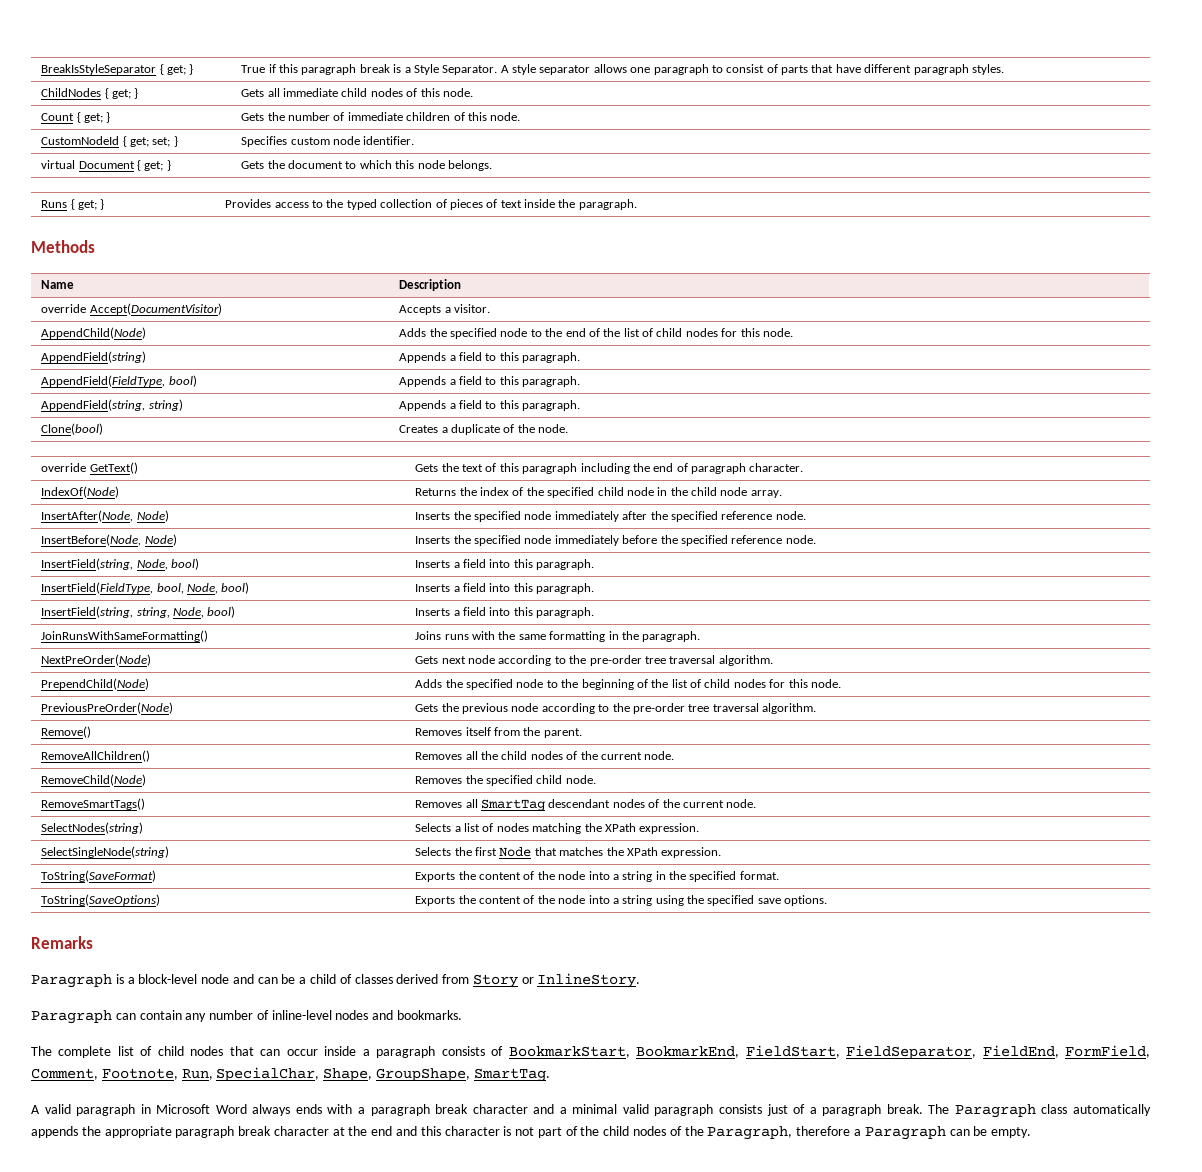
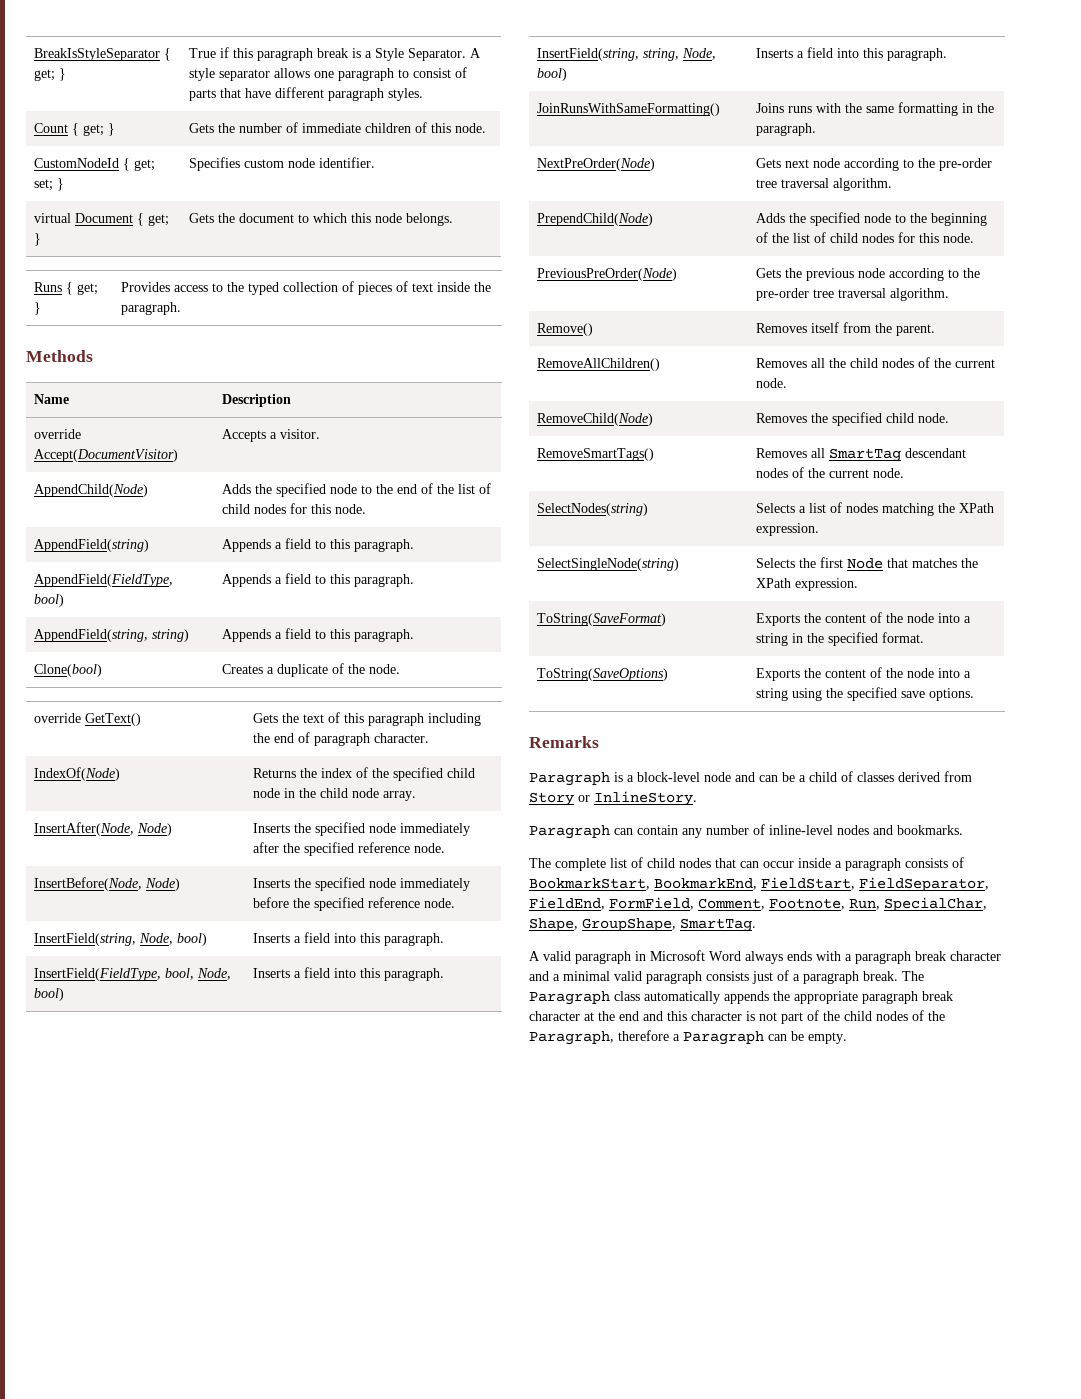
- ChildNodes { get; } | Gets all immediate child nodes of this node.

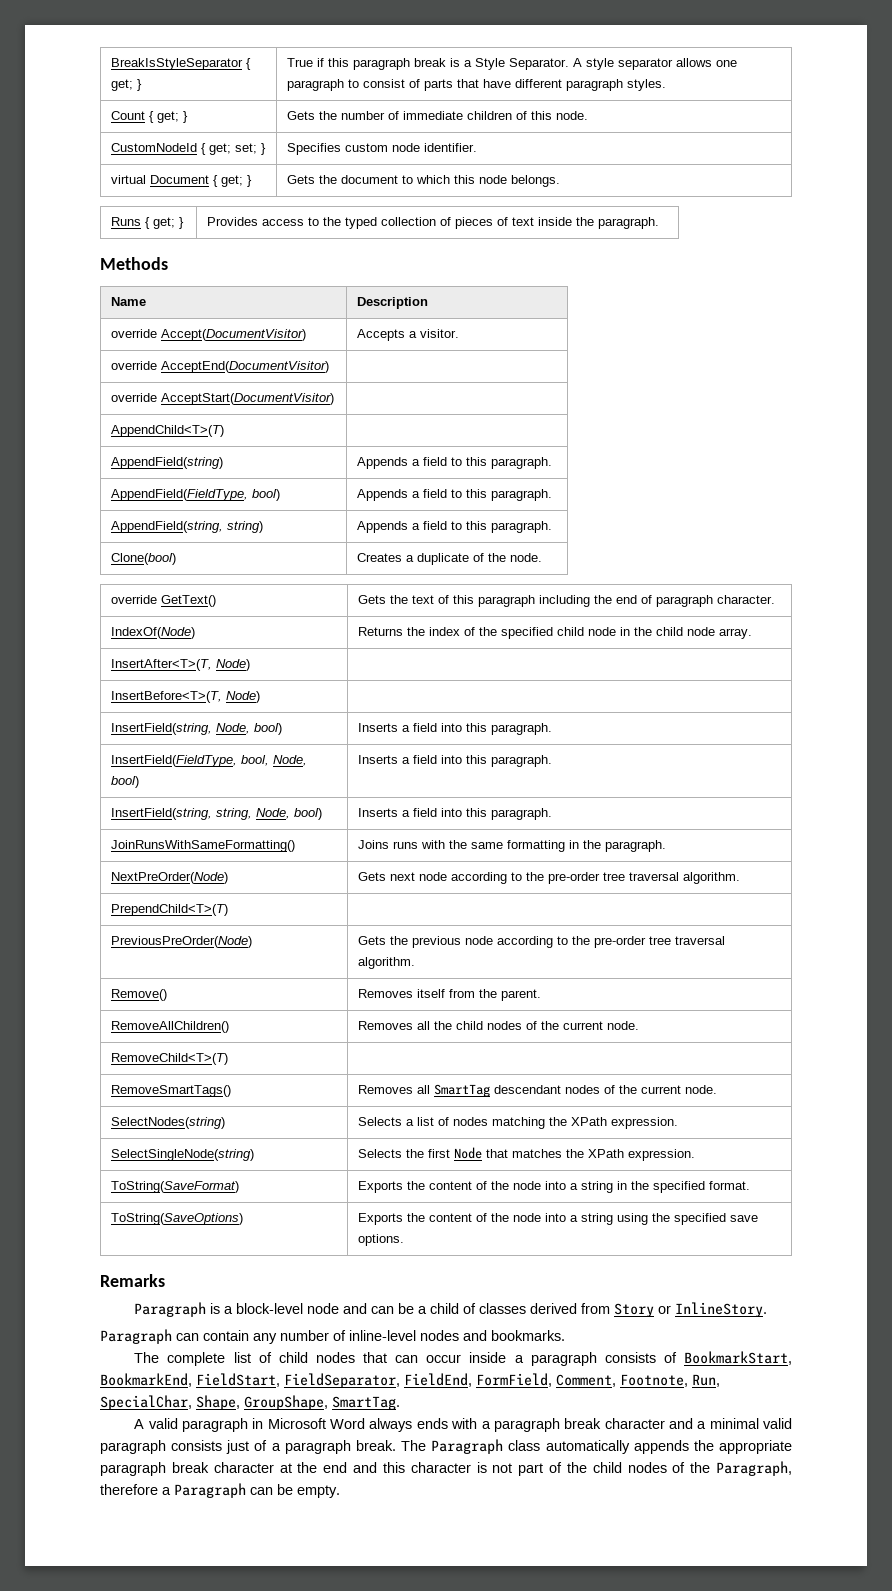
- AppendChild(Node) | Adds the specified node to the end of the list of child nodes for this node.
+ override AcceptEnd(DocumentVisitor) |
+ override AcceptStart(DocumentVisitor) |
+ AppendChild<T>(T) |
- InsertAfter(Node, Node) | Inserts the specified node immediately after the specified reference node.
- InsertBefore(Node, Node) | Inserts the specified node immediately before the specified reference node.
+ InsertAfter<T>(T, Node) |
+ InsertBefore<T>(T, Node) |
- PrependChild(Node) | Adds the specified node to the beginning of the list of child nodes for this node.
+ PrependChild<T>(T) |
- RemoveChild(Node) | Removes the specified child node.
+ RemoveChild<T>(T) |

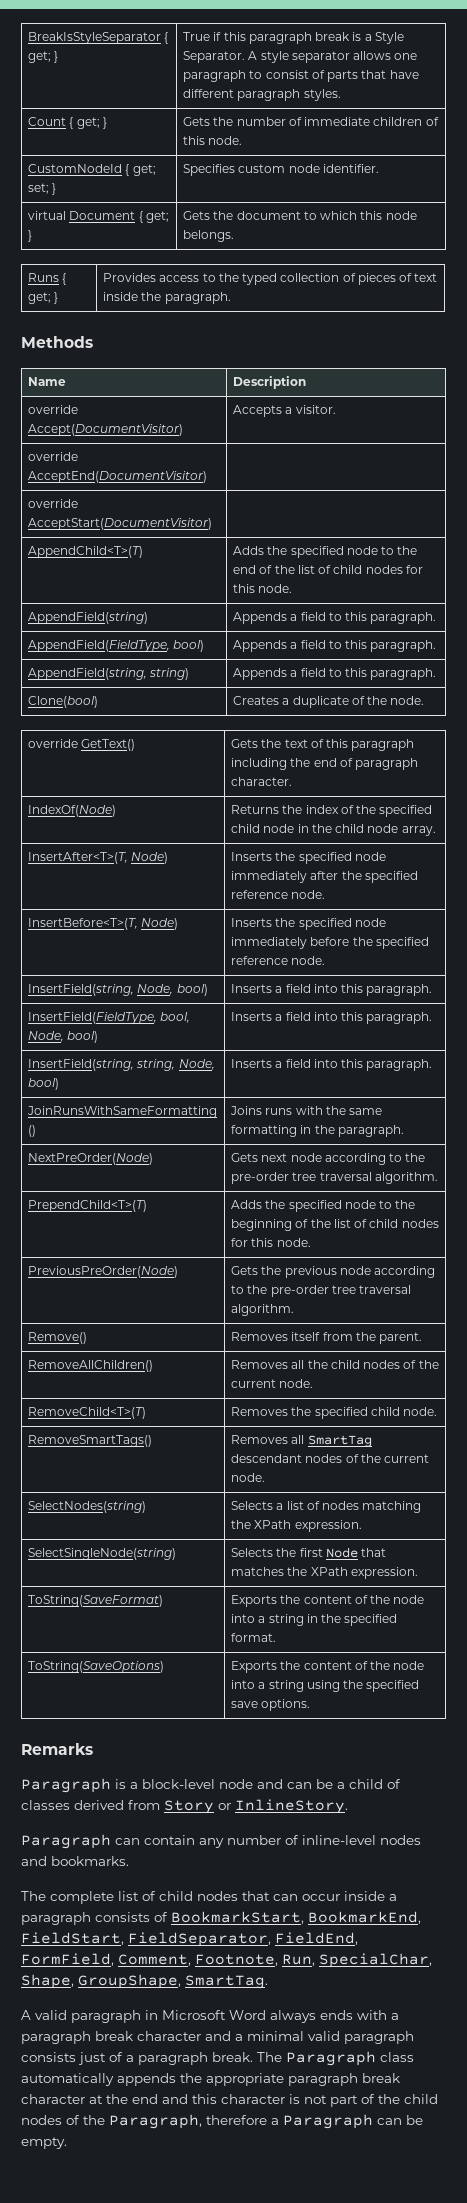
- AppendChild<T>(T) |
+ AppendChild<T>(T) | Adds the specified node to the end of the list of child nodes for this node.
- InsertAfter<T>(T, Node) |
- InsertBefore<T>(T, Node) |
+ InsertAfter<T>(T, Node) | Inserts the specified node immediately after the specified reference node.
+ InsertBefore<T>(T, Node) | Inserts the specified node immediately before the specified reference node.
- PrependChild<T>(T) |
+ PrependChild<T>(T) | Adds the specified node to the beginning of the list of child nodes for this node.
- RemoveChild<T>(T) |
+ RemoveChild<T>(T) | Removes the specified child node.

